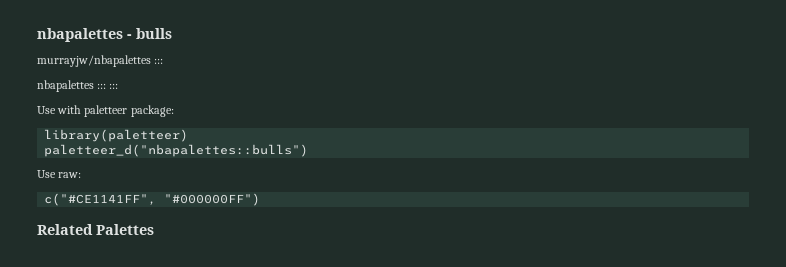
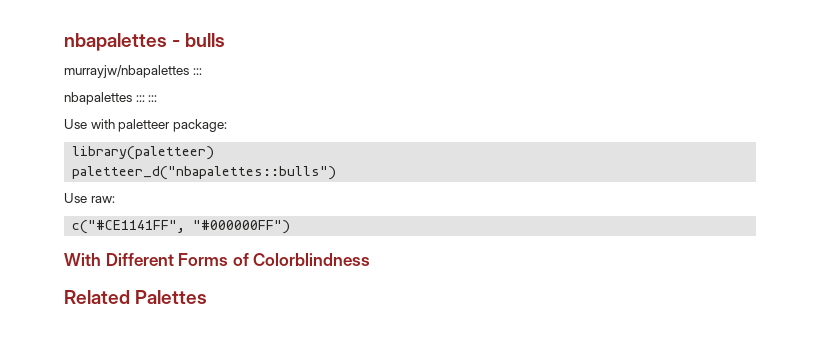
+ With Different Forms of Colorblindness

